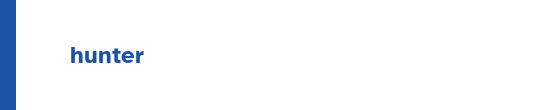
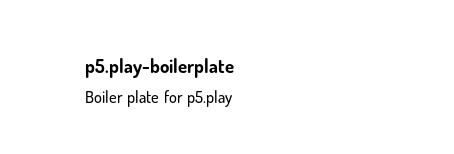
- hunter
+ p5.play-boilerplate
+ Boiler plate for p5.play

